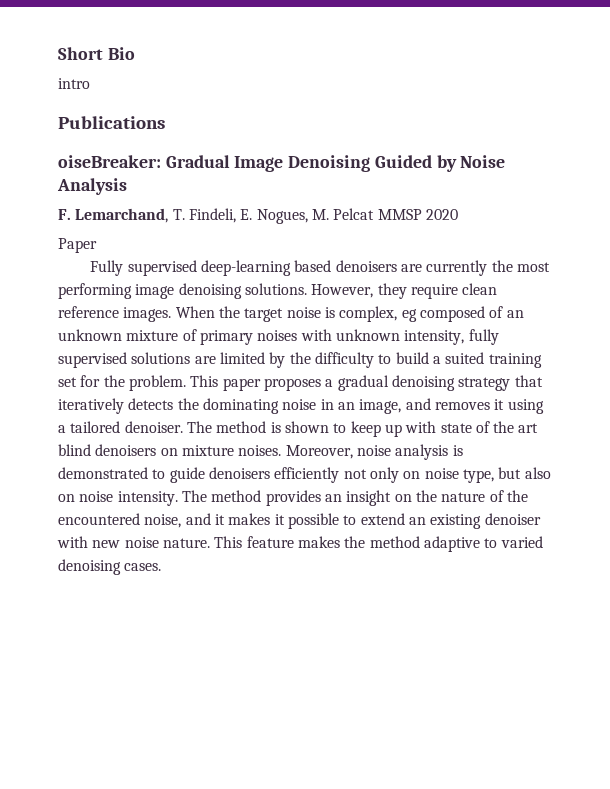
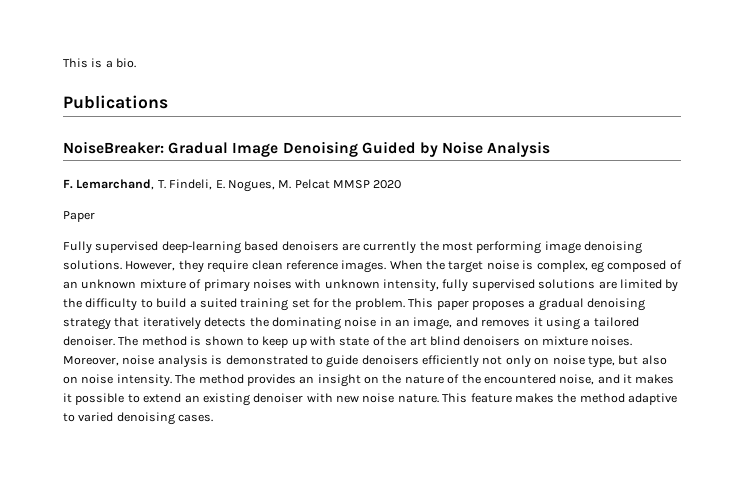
- Short Bio
- intro
+ This is a bio.
- oiseBreaker: Gradual Image Denoising Guided by Noise Analysis
+ NoiseBreaker: Gradual Image Denoising Guided by Noise Analysis

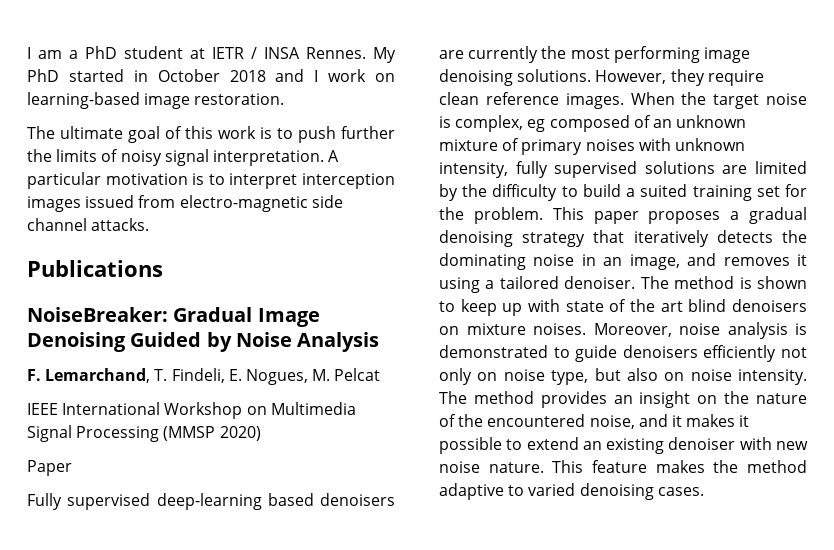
- This is a bio.
+ I am a PhD student at IETR / INSA Rennes. My PhD started in October 2018 and I work on learning-based image restoration.
+ The ultimate goal of this work is to push further the limits of noisy signal interpretation. A particular motivation is to interpret interception images issued from electro-magnetic side channel attacks.
- F. Lemarchand, T. Findeli, E. Nogues, M. Pelcat MMSP 2020
+ F. Lemarchand, T. Findeli, E. Nogues, M. Pelcat
+ IEEE International Workshop on Multimedia Signal Processing (MMSP 2020)

